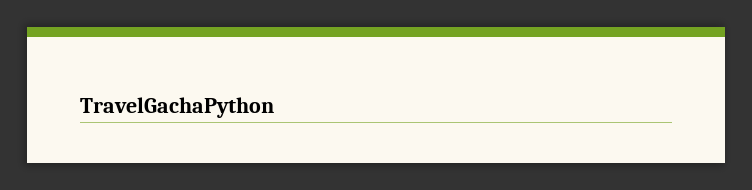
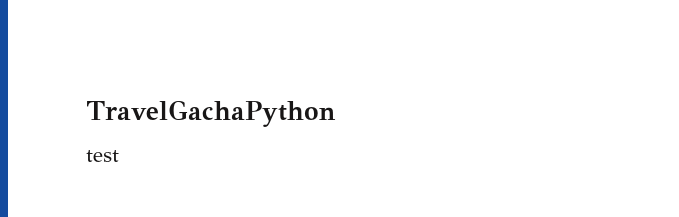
+ test

